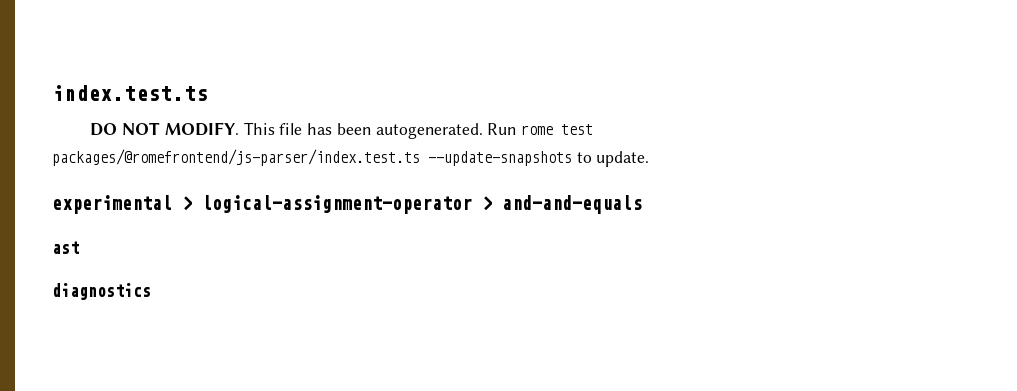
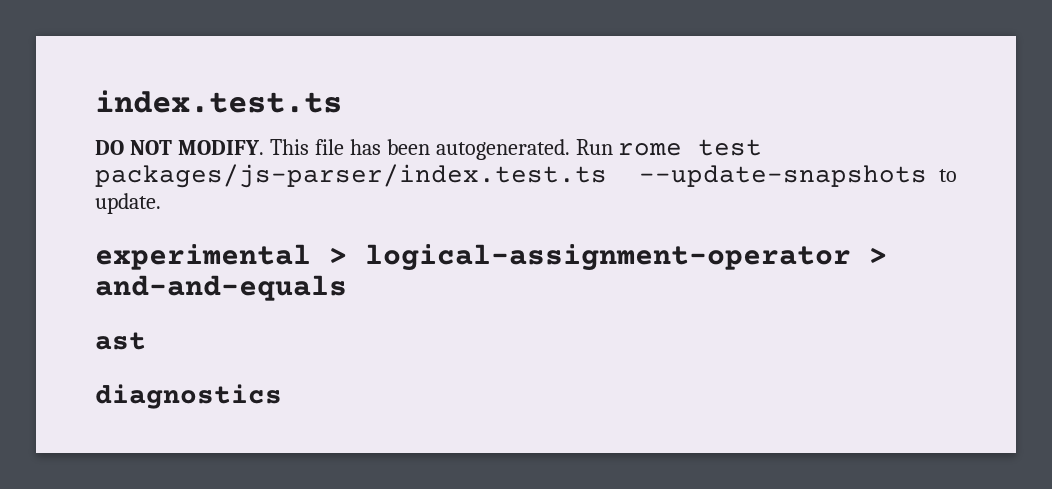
- Run rome test packages/@romefrontend/js-parser/index.test.ts --update-snapshots to update.
+ Run rome test packages/js-parser/index.test.ts --update-snapshots to update.

